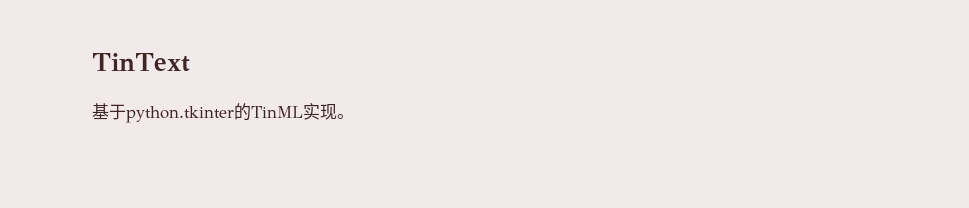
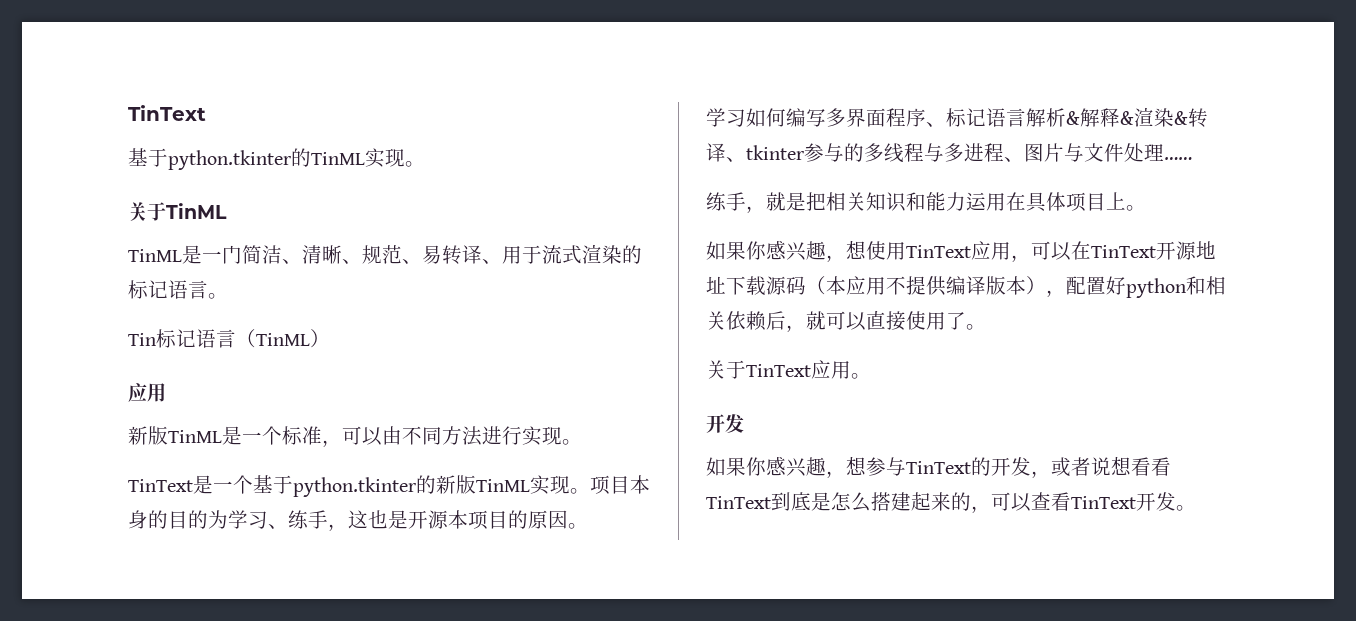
+ 关于TinML
+ TinML是一门简洁、清晰、规范、易转译、用于流式渲染的标记语言。
+ Tin标记语言（TinML）
+ 应用
+ 新版TinML是一个标准，可以由不同方法进行实现。
+ TinText是一个基于python.tkinter的新版TinML实现。项目本身的目的为学习、练手，这也是开源本项目的原因。
+ 学习如何编写多界面程序、标记语言解析&解释&渲染&转译、tkinter参与的多线程与多进程、图片与文件处理……
+ 练手，就是把相关知识和能力运用在具体项目上。
+ 如果你感兴趣，想使用TinText应用，可以在TinText开源地址下载源码（本应用不提供编译版本），配置好python和相关依赖后，就可以直接使用了。
+ 关于TinText应用。
+ 开发
+ 如果你感兴趣，想参与TinText的开发，或者说想看看TinText到底是怎么搭建起来的，可以查看TinText开发。

